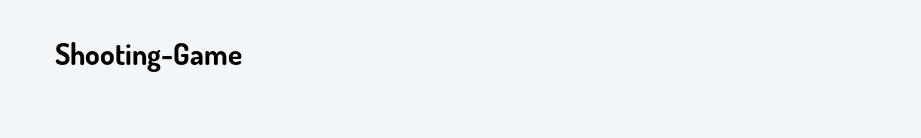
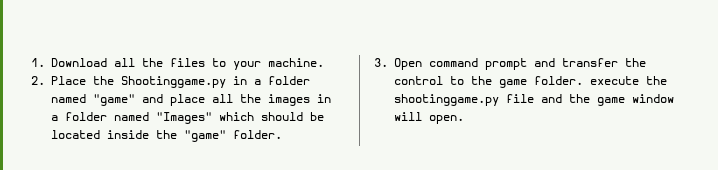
- Shooting-Game
+ 1. Download all the files to your machine.
+ 2. Place the Shootinggame.py in a folder named "game" and place all the images in a folder named "Images" which should be located inside the "game" folder.
+ 3. Open command prompt and transfer the control to the game folder. execute the shootinggame.py file and the game window will open.

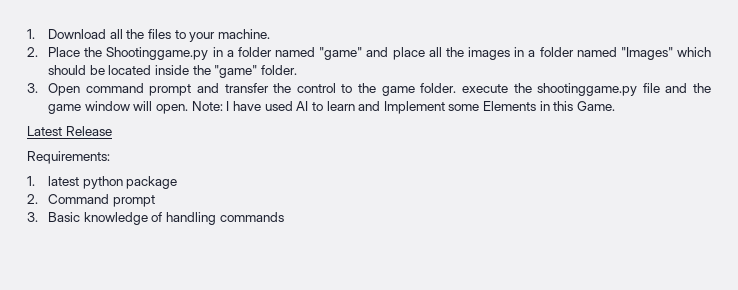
+ Note: I have used AI to learn and Implement some Elements in this Game.
+ Latest Release
+ Requirements:
+ 1. latest python package
+ 2. Command prompt
+ 3. Basic knowledge of handling commands

